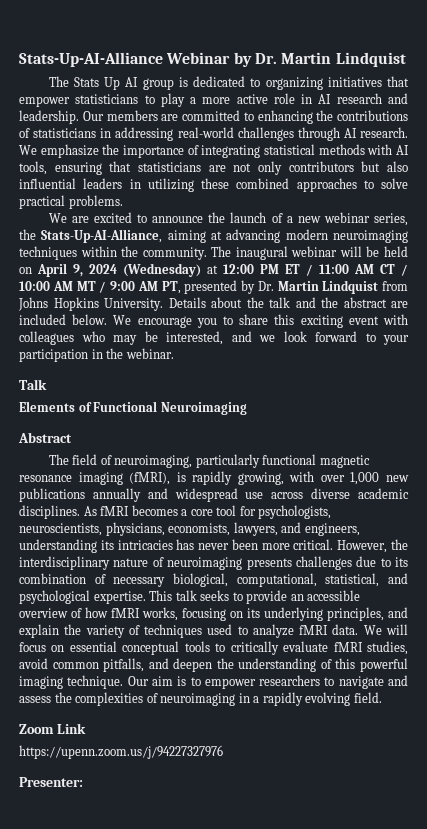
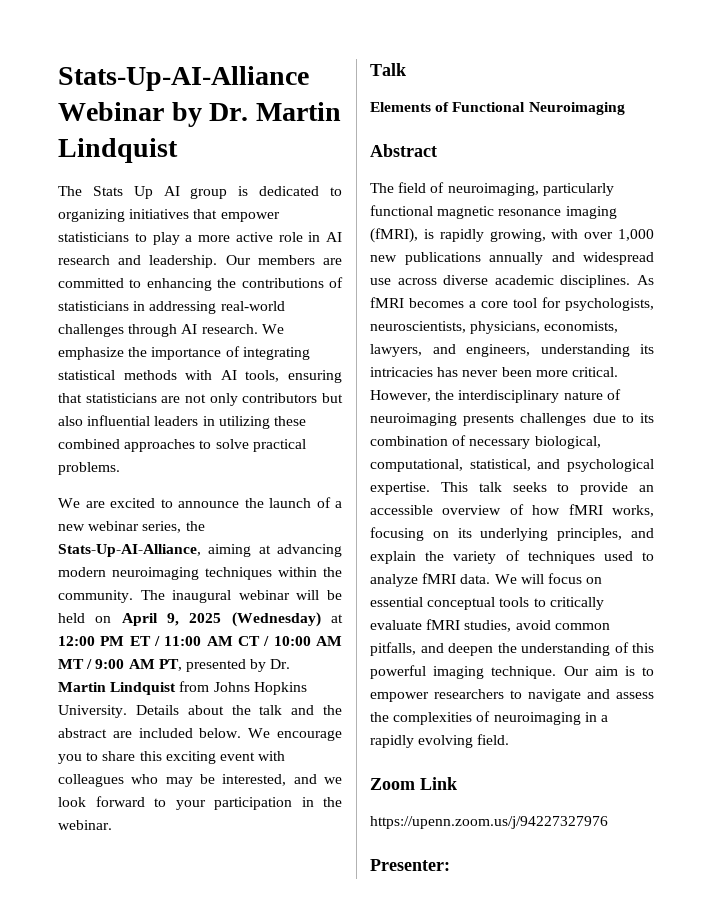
- The inaugural webinar will be held on April 9, 2024 (Wednesday) at 12:00 PM ET / 11:00 AM CT / 10:00 AM MT / 9:00 AM PT, presented by Dr. Martin Lindquist from Johns Hopkins University.
+ The inaugural webinar will be held on April 9, 2025 (Wednesday) at 12:00 PM ET / 11:00 AM CT / 10:00 AM MT / 9:00 AM PT, presented by Dr. Martin Lindquist from Johns Hopkins University.

